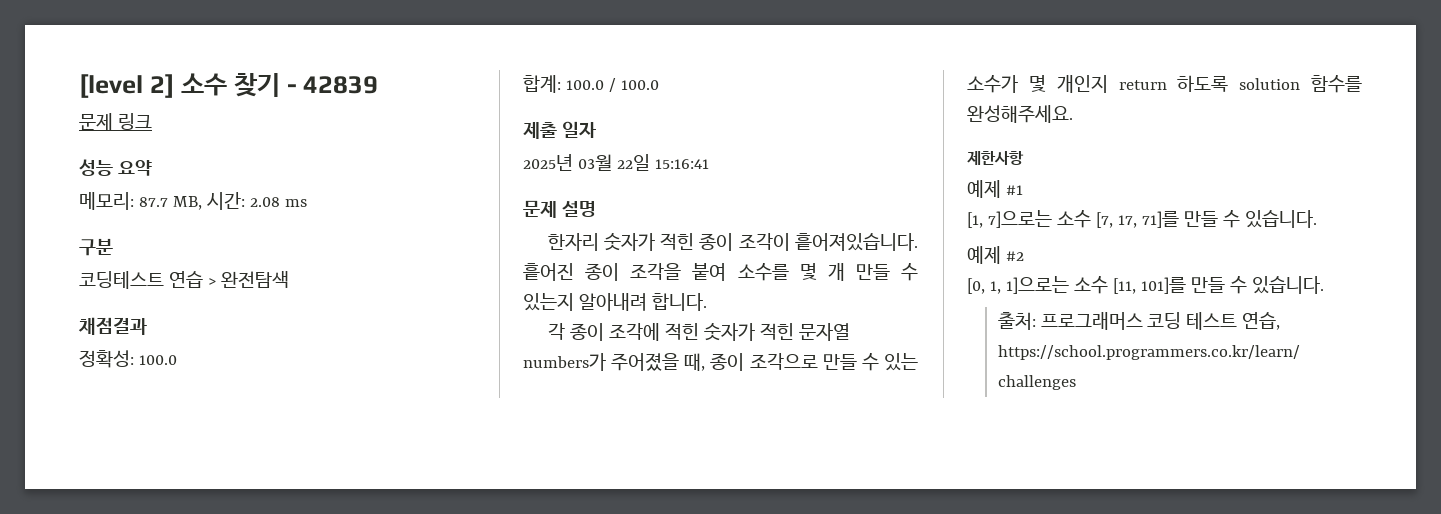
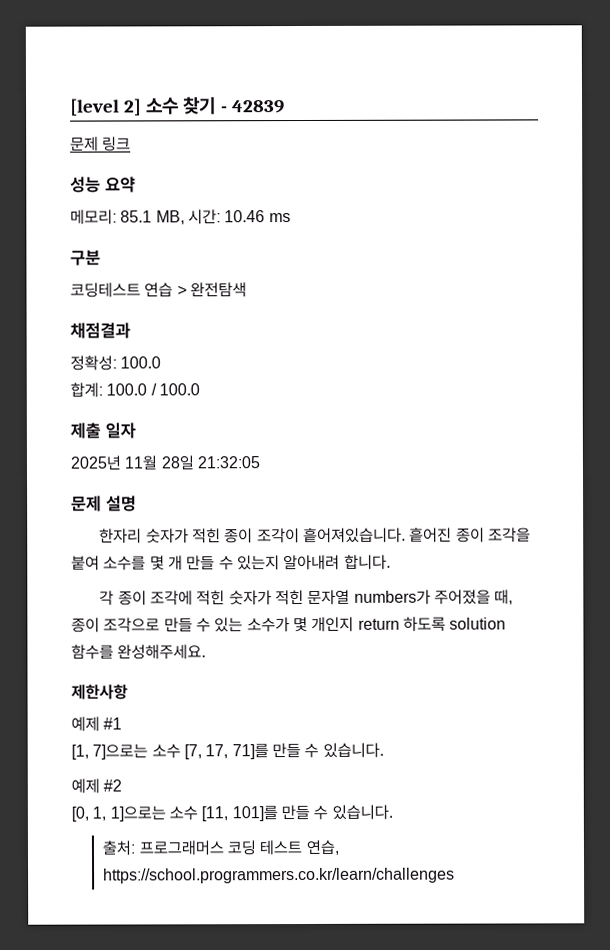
- 메모리: 87.7 MB, 시간: 2.08 ms
+ 메모리: 85.1 MB, 시간: 10.46 ms
- 2025년 03월 22일 15:16:41
+ 2025년 11월 28일 21:32:05

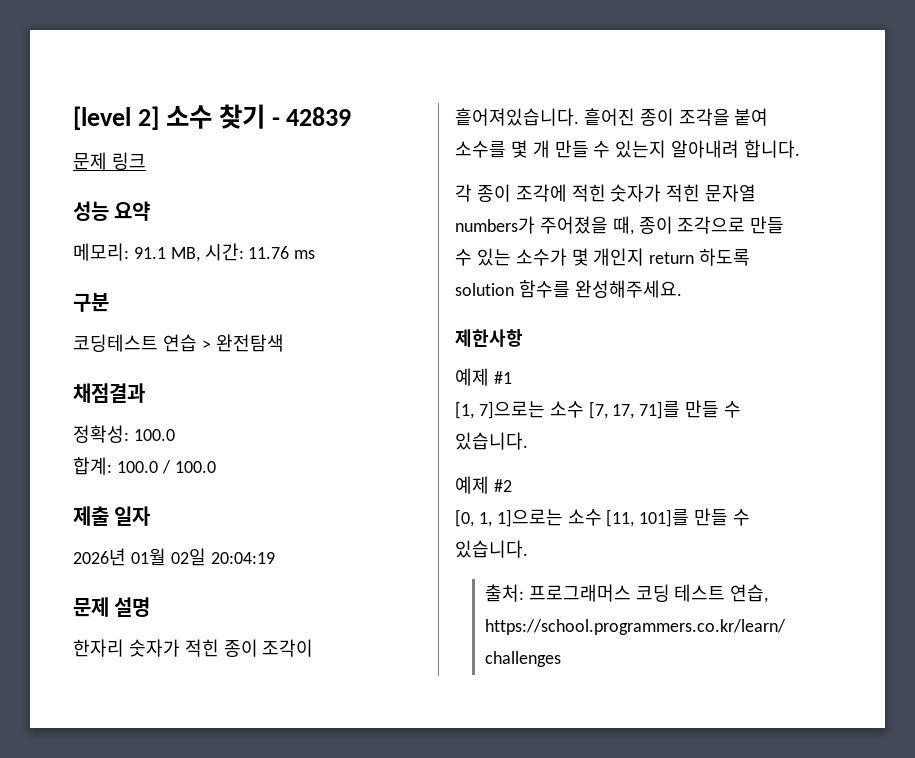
- 메모리: 85.1 MB, 시간: 10.46 ms
+ 메모리: 91.1 MB, 시간: 11.76 ms
- 2025년 11월 28일 21:32:05
+ 2026년 01월 02일 20:04:19

